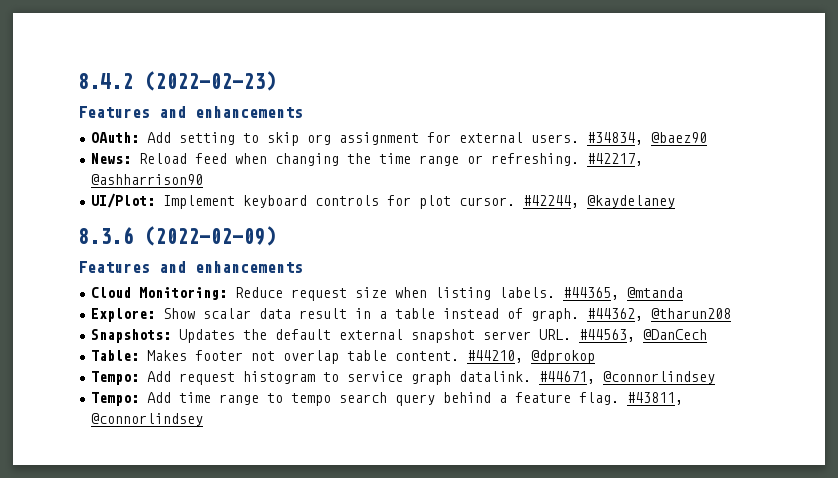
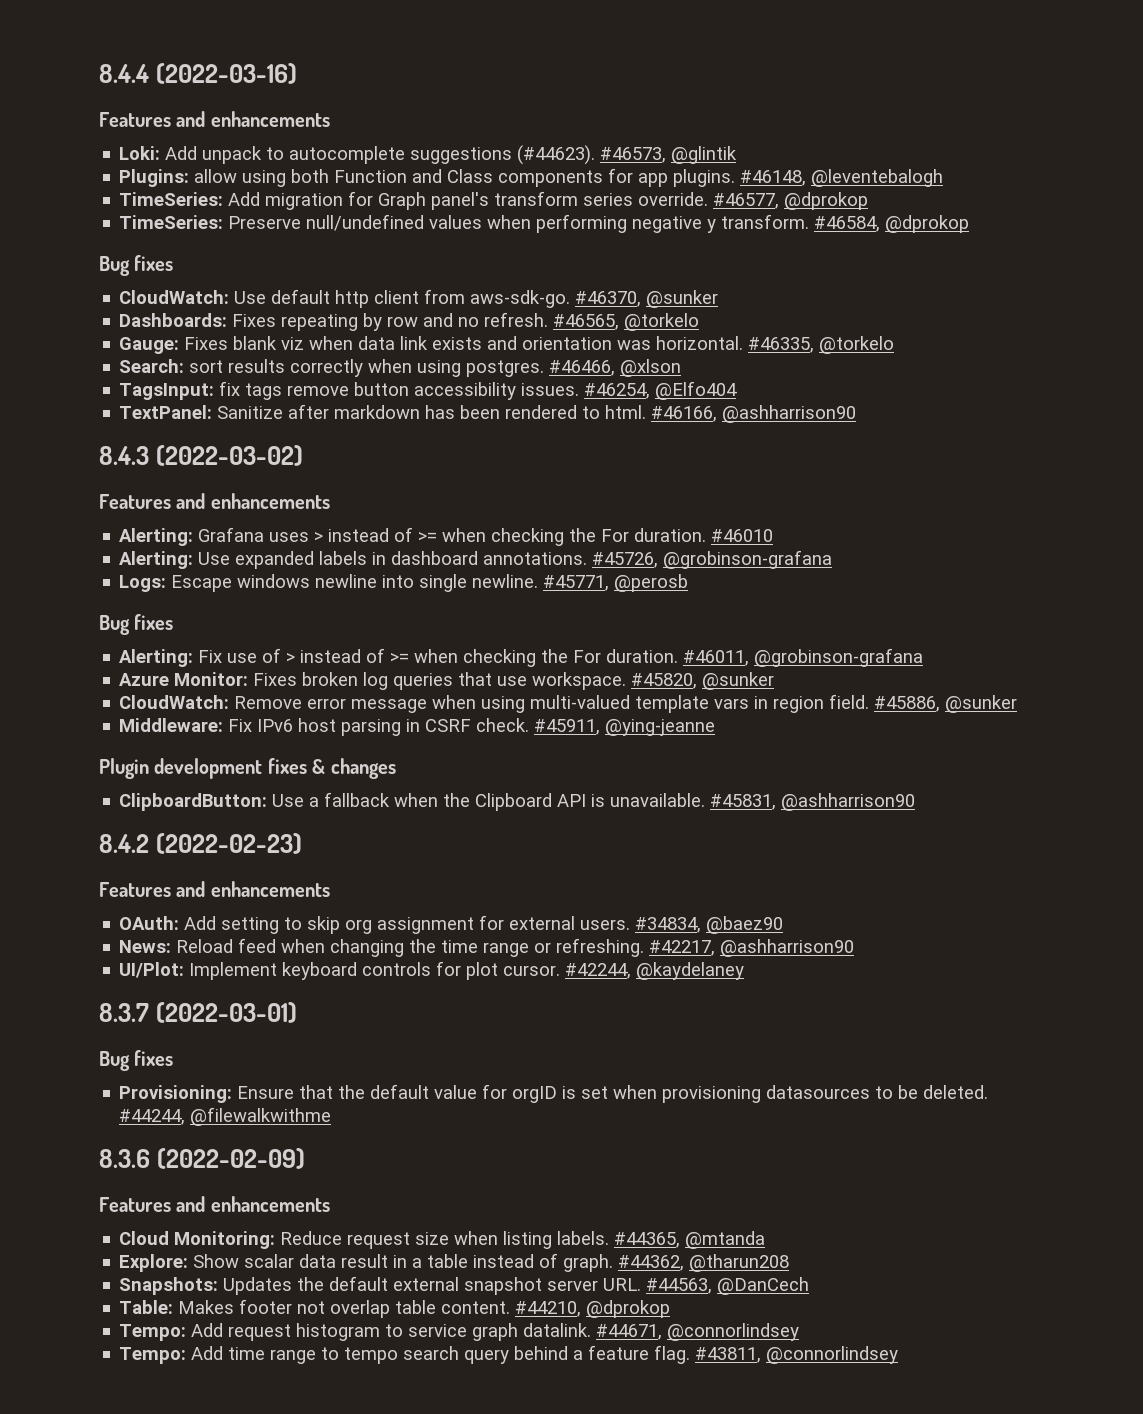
+ 8.4.4 (2022-03-16)
+ Features and enhancements
+ Loki: Add unpack to autocomplete suggestions (#44623). #46573, @glintik
+ Plugins: allow using both Function and Class components for app plugins. #46148, @leventebalogh
+ TimeSeries: Add migration for Graph panel's transform series override. #46577, @dprokop
+ TimeSeries: Preserve null/undefined values when performing negative y transform. #46584, @dprokop
+ Bug fixes
+ CloudWatch: Use default http client from aws-sdk-go. #46370, @sunker
+ Dashboards: Fixes repeating by row and no refresh. #46565, @torkelo
+ Gauge: Fixes blank viz when data link exists and orientation was horizontal. #46335, @torkelo
+ Search: sort results correctly when using postgres. #46466, @xlson
+ TagsInput: fix tags remove button accessibility issues. #46254, @Elfo404
+ TextPanel: Sanitize after markdown has been rendered to html. #46166, @ashharrison90
+ 8.4.3 (2022-03-02)
+ Features and enhancements
+ Alerting: Grafana uses > instead of >= when checking the For duration. #46010
+ Alerting: Use expanded labels in dashboard annotations. #45726, @grobinson-grafana
+ Logs: Escape windows newline into single newline. #45771, @perosb
+ Bug fixes
+ Alerting: Fix use of > instead of >= when checking the For duration. #46011, @grobinson-grafana
+ Azure Monitor: Fixes broken log queries that use workspace. #45820, @sunker
+ CloudWatch: Remove error message when using multi-valued template vars in region field. #45886, @sunker
+ Middleware: Fix IPv6 host parsing in CSRF check. #45911, @ying-jeanne
+ Plugin development fixes & changes
+ ClipboardButton: Use a fallback when the Clipboard API is unavailable. #45831, @ashharrison90
+ 8.3.7 (2022-03-01)
+ Bug fixes
+ Provisioning: Ensure that the default value for orgID is set when provisioning datasources to be deleted. #44244, @filewalkwithme

